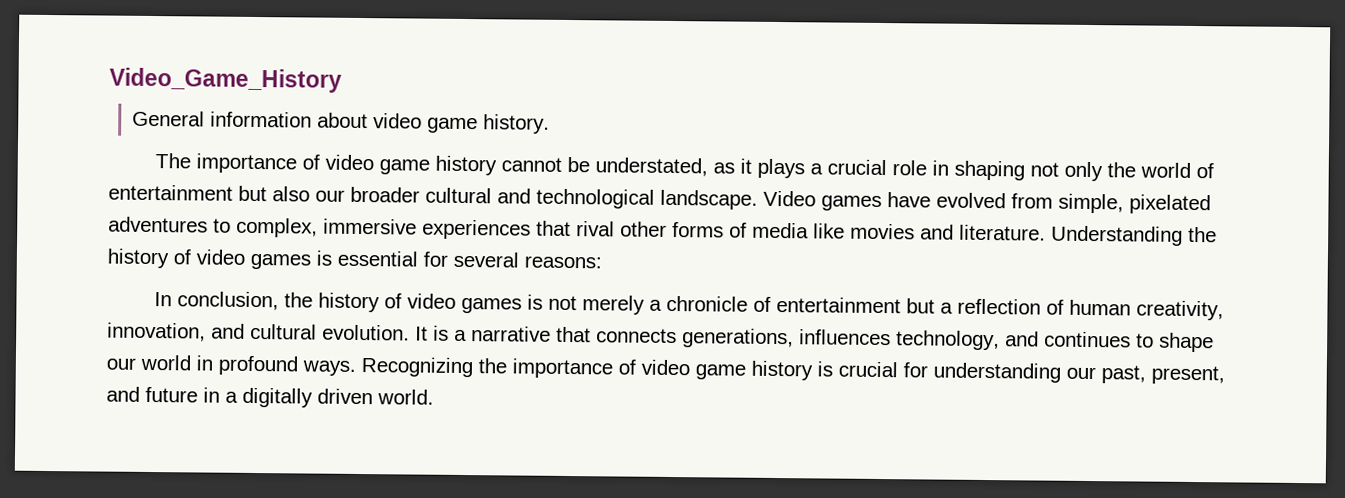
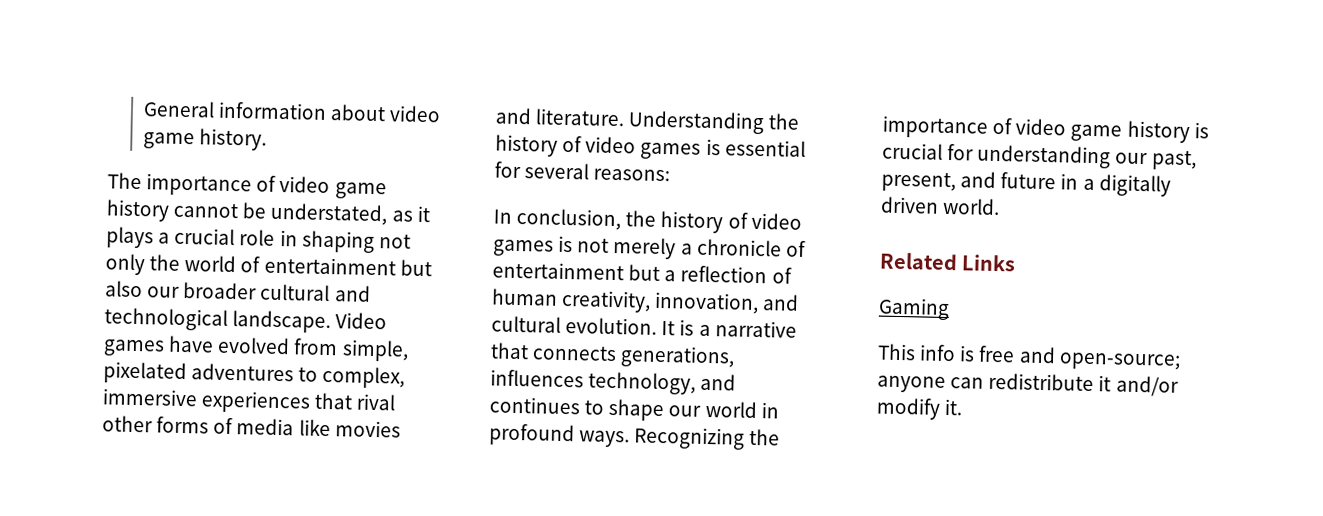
- Video_Game_History
+ Related Links
+ Gaming
+ This info is free and open-source; anyone can redistribute it and/or modify it.

